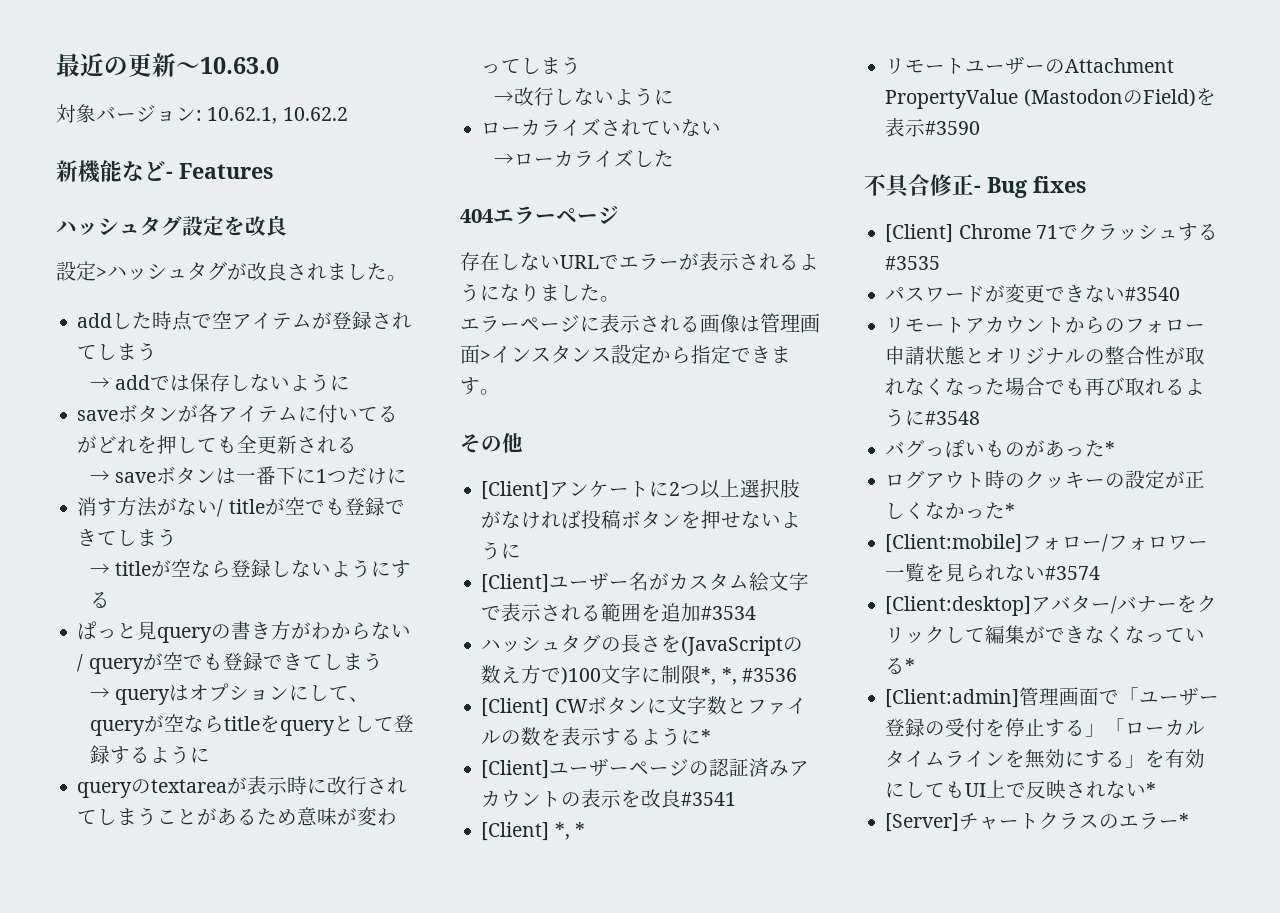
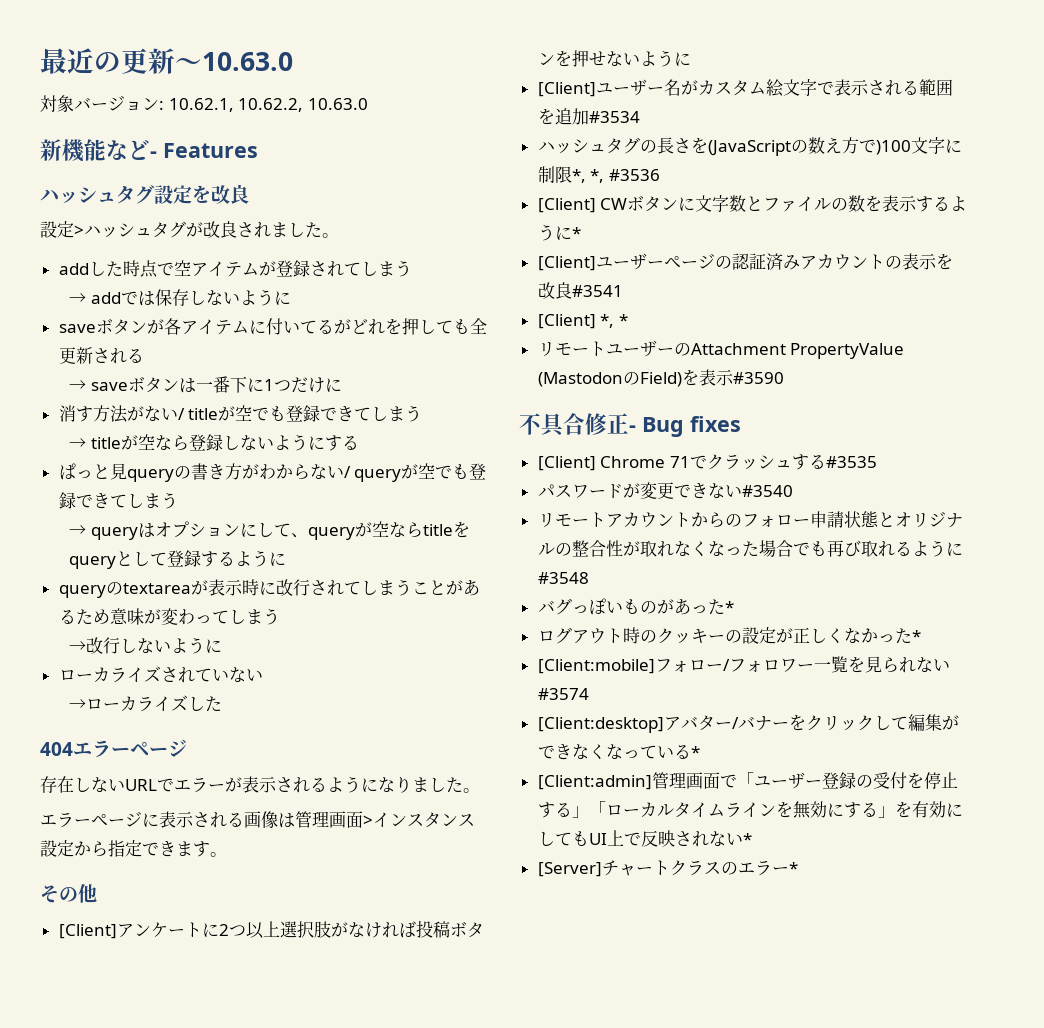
- 対象バージョン: 10.62.1, 10.62.2
+ 対象バージョン: 10.62.1, 10.62.2, 10.63.0

